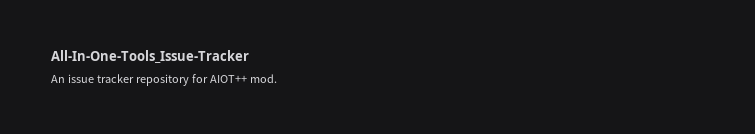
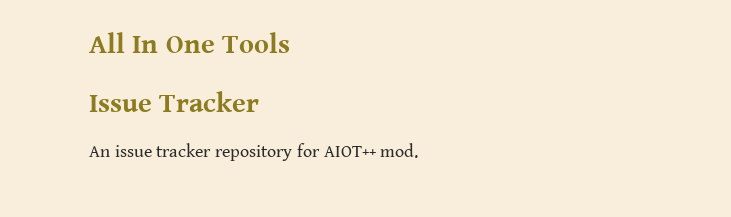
- All-In-One-Tools_Issue-Tracker
+ All In One Tools
+ Issue Tracker

